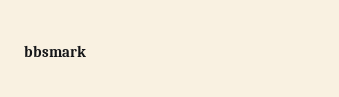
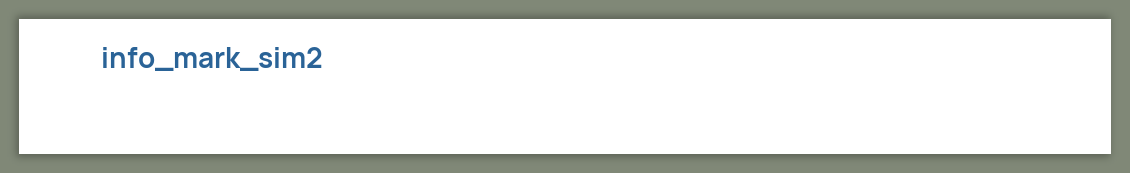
- bbsmark
+ info_mark_sim2

